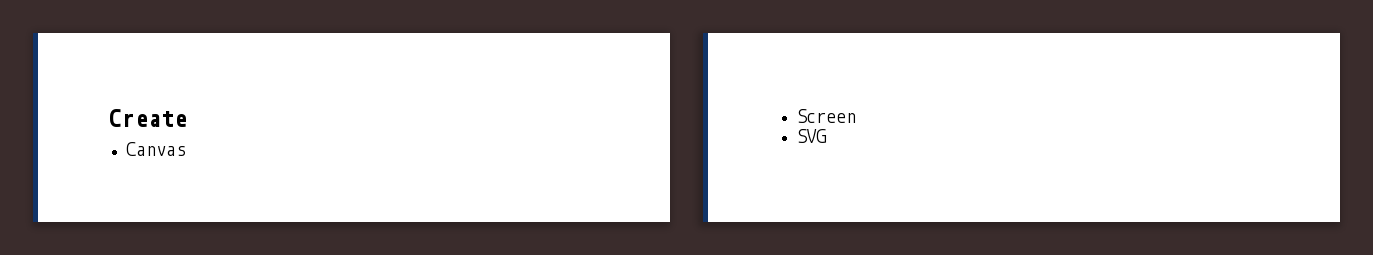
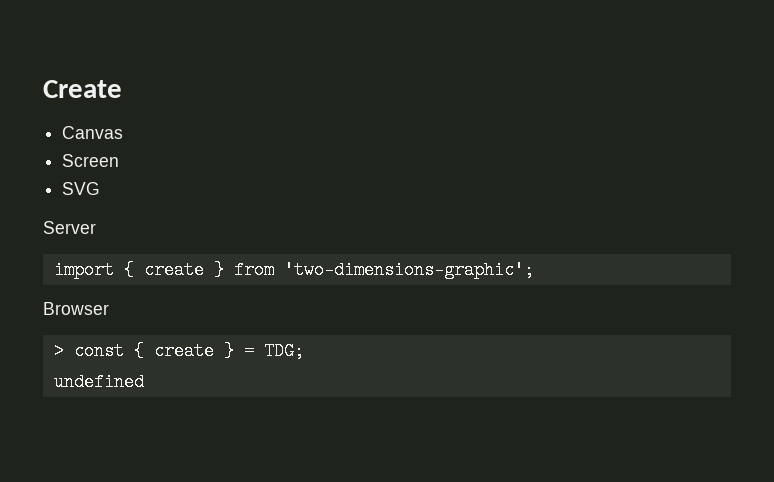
+ Server
+ import { create } from 'two-dimensions-graphic';
+ Browser
+ > const { create } = TDG;
+ undefined

